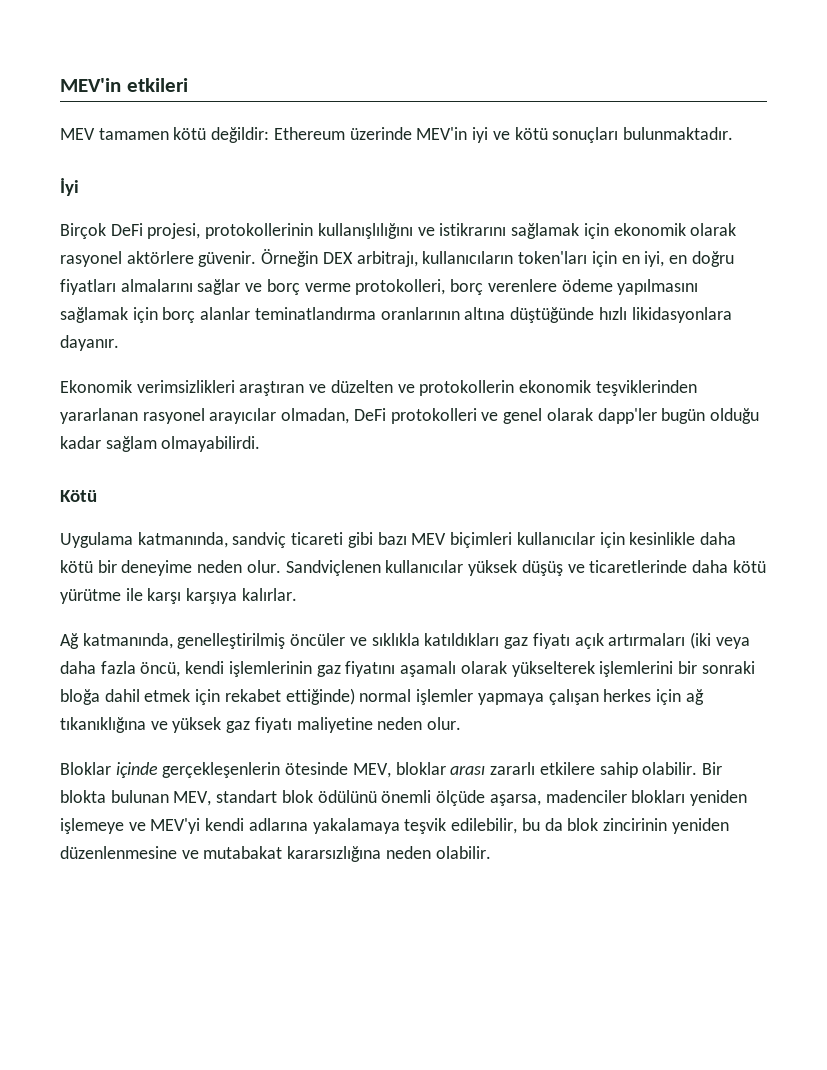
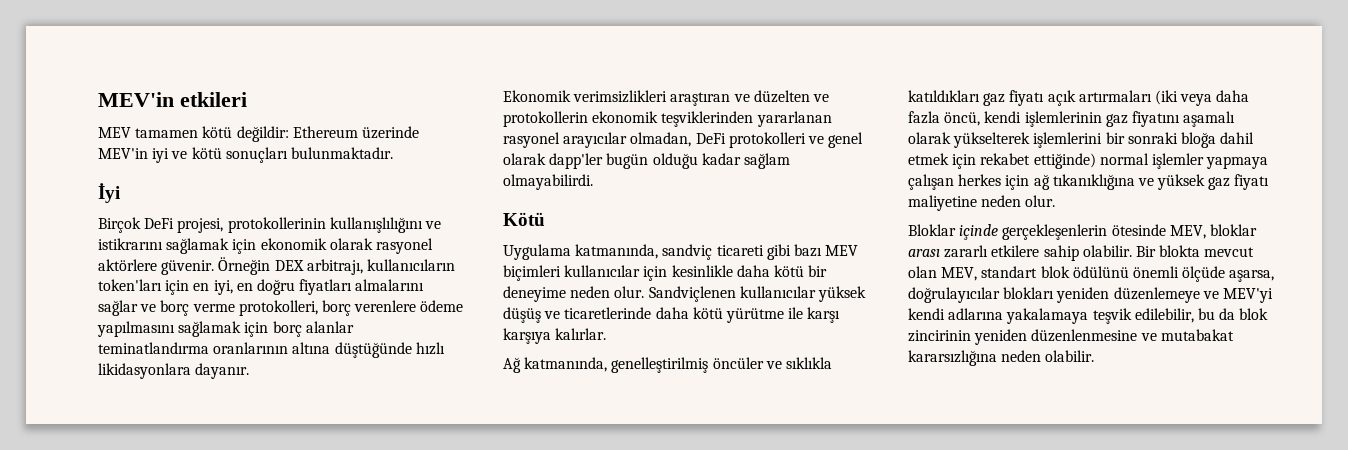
- Bir blokta bulunan MEV, standart blok ödülünü önemli ölçüde aşarsa, madenciler blokları yeniden işlemeye ve MEV'yi kendi adlarına yakalamaya teşvik edilebilir, bu da blok zincirinin yeniden düzenlenmesine ve mutabakat kararsızlığına neden olabilir.
+ Bir blokta mevcut olan MEV, standart blok ödülünü önemli ölçüde aşarsa, doğrulayıcılar blokları yeniden düzenlemeye ve MEV'yi kendi adlarına yakalamaya teşvik edilebilir, bu da blok zincirinin yeniden düzenlenmesine ve mutabakat kararsızlığına neden olabilir.

